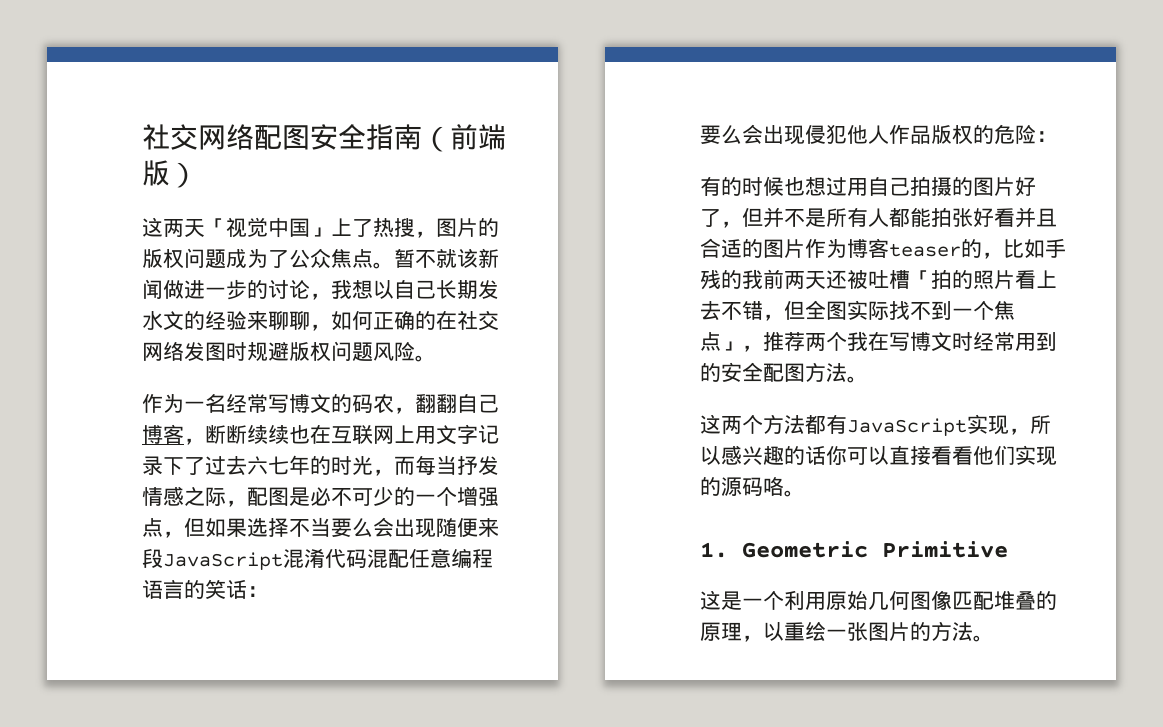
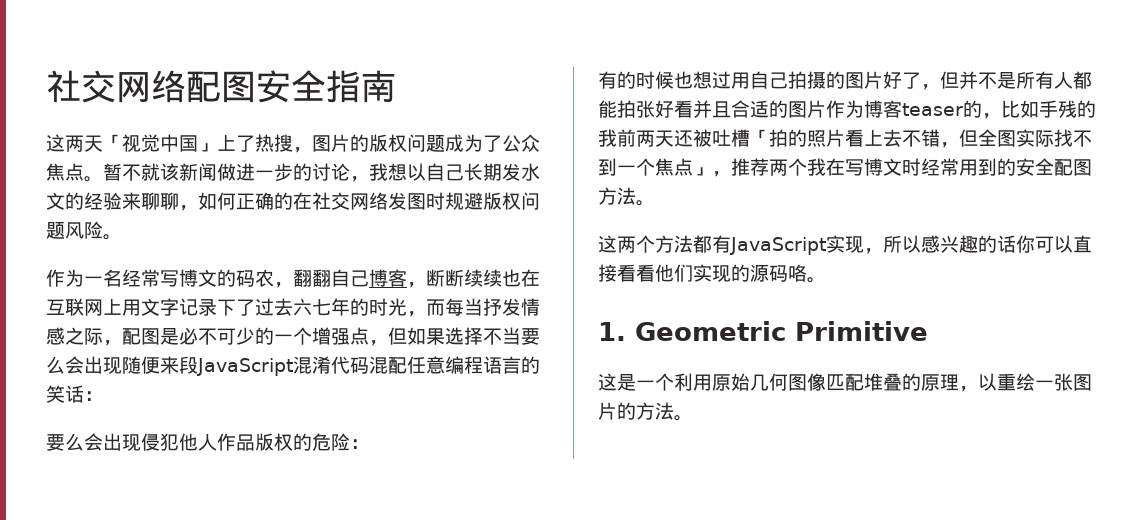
- 社交网络配图安全指南（前端版）
+ 社交网络配图安全指南

